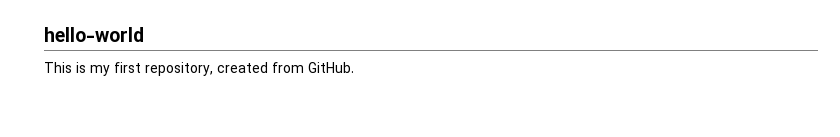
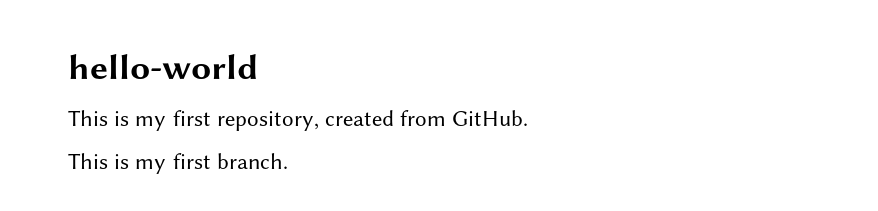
+ This is my first branch.

